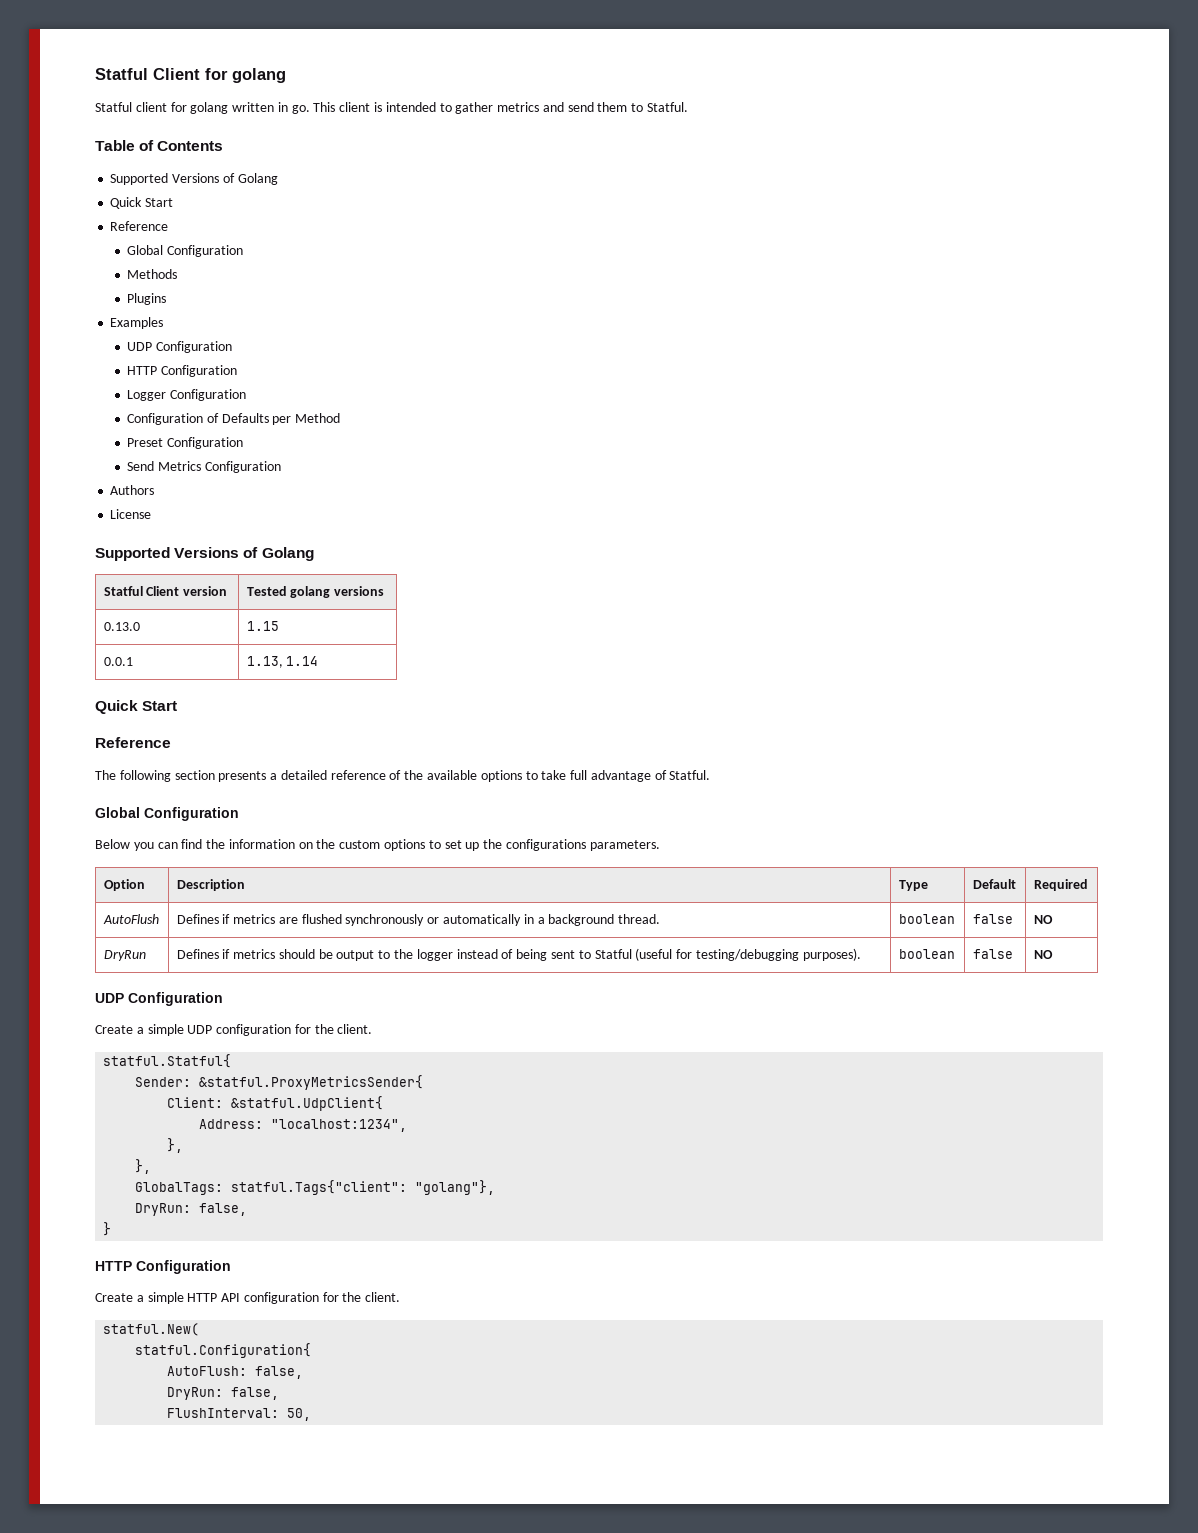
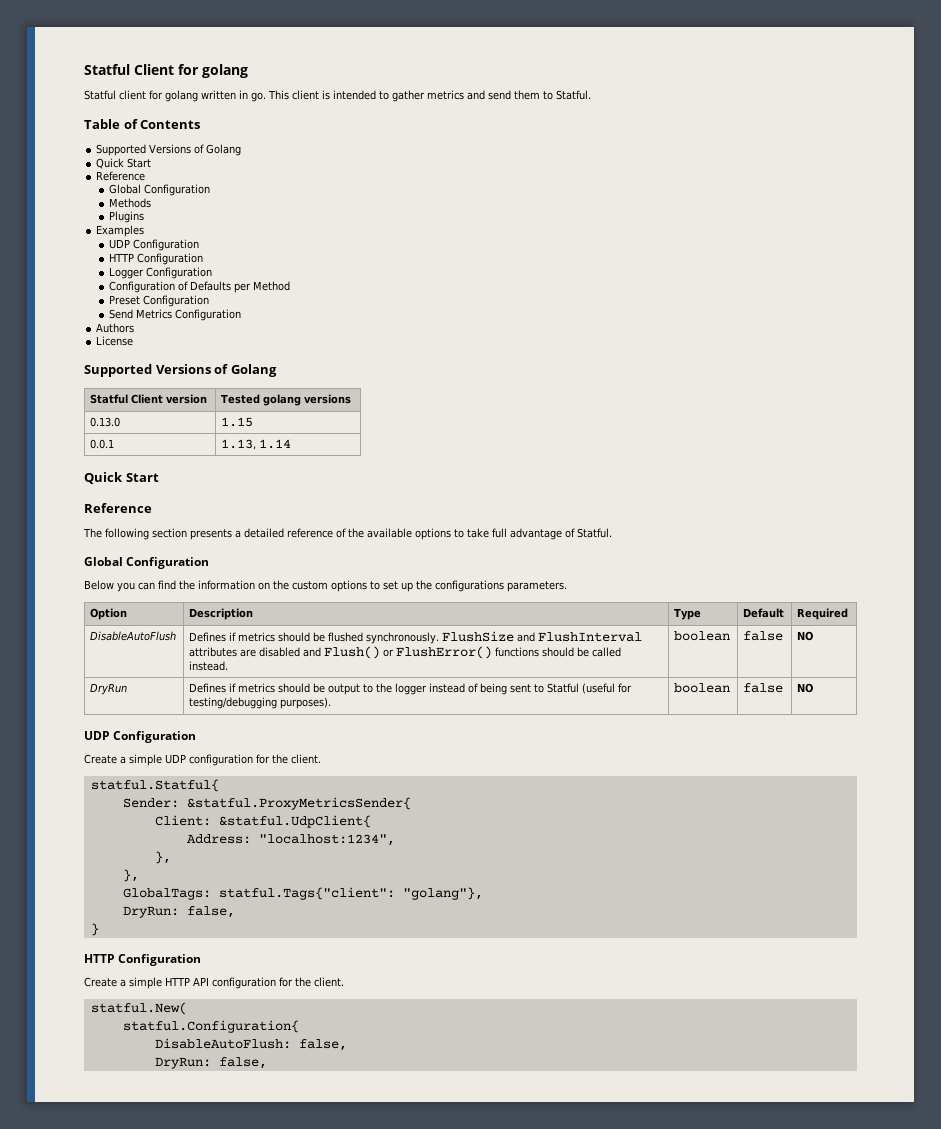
- AutoFlush | Defines if metrics are flushed synchronously or automatically in a background thread. | boolean | false | NO
+ DisableAutoFlush | Defines if metrics should be flushed synchronously. FlushSize and FlushInterval attributes are disabled and Flush() or FlushError() functions should be called instead. | boolean | false | NO
- AutoFlush: false,
+ DisableAutoFlush: false,
- FlushInterval: 50,

